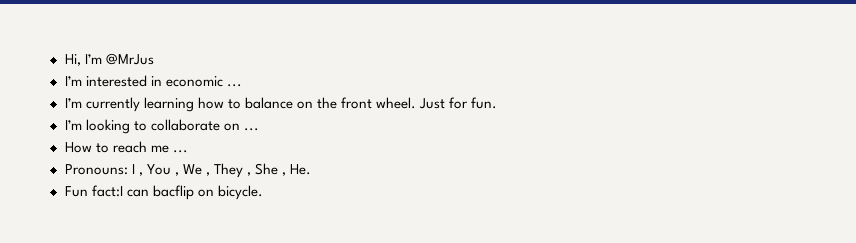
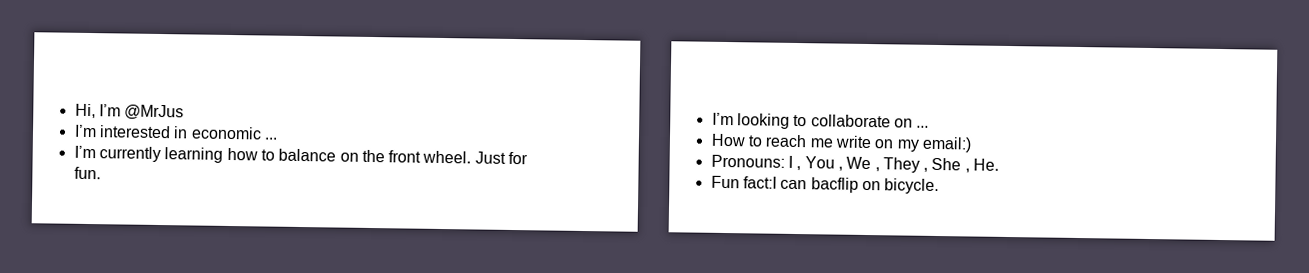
- How to reach me ...
+ How to reach me write on my email:)

